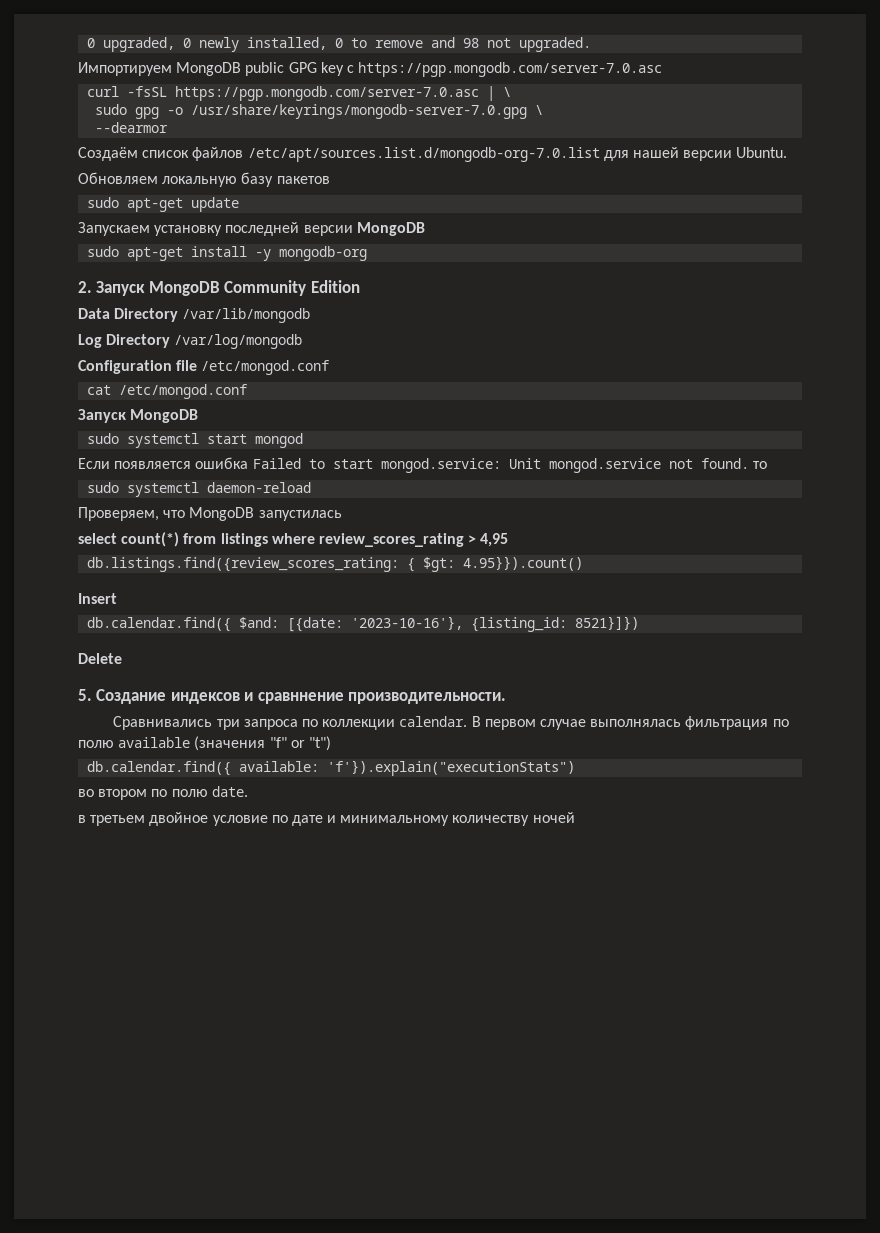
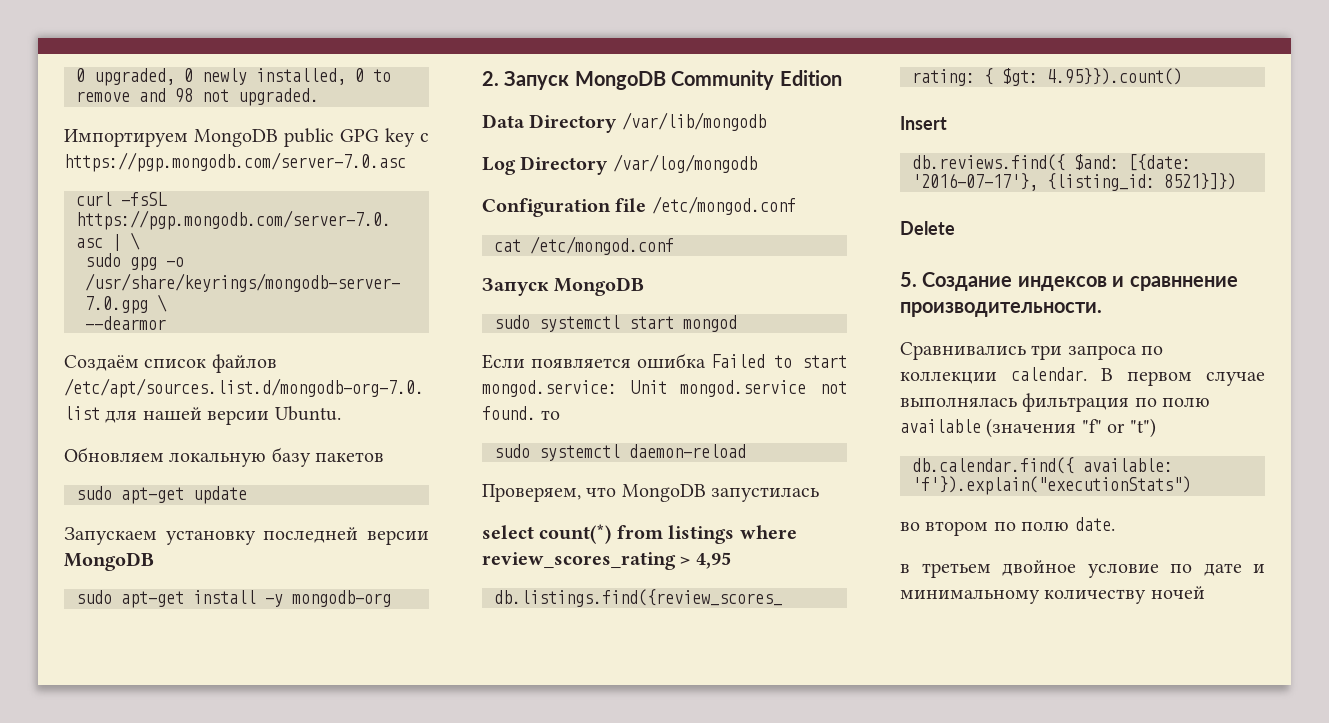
- db.calendar.find({ $and: [{date: '2023-10-16'}, {listing_id: 8521}]})
+ db.reviews.find({ $and: [{date: '2016-07-17'}, {listing_id: 8521}]})

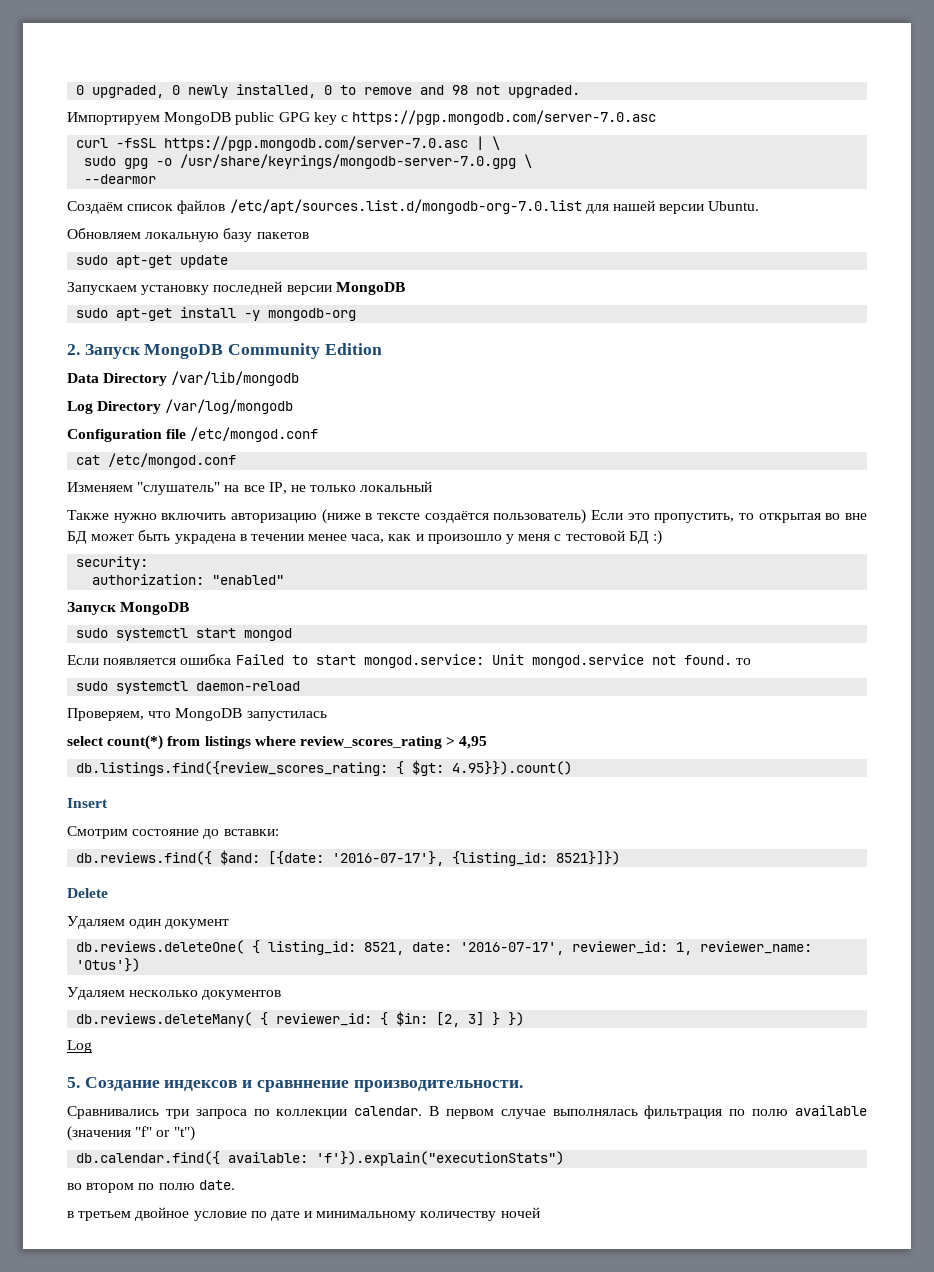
+ Изменяем "слушатель" на все IP, не только локальный
+ Также нужно включить авторизацию (ниже в тексте создаётся пользователь) Если это пропустить, то открытая во вне БД может быть украдена в течении менее часа, как и произошло у меня с тестовой БД :)
+ security:
+ authorization: "enabled"
+ Смотрим состояние до вставки:
+ Удаляем один документ
+ db.reviews.deleteOne( { listing_id: 8521, date: '2016-07-17', reviewer_id: 1, reviewer_name: 'Otus'})
+ Удаляем несколько документов
+ db.reviews.deleteMany( { reviewer_id: { $in: [2, 3] } })
+ Log

